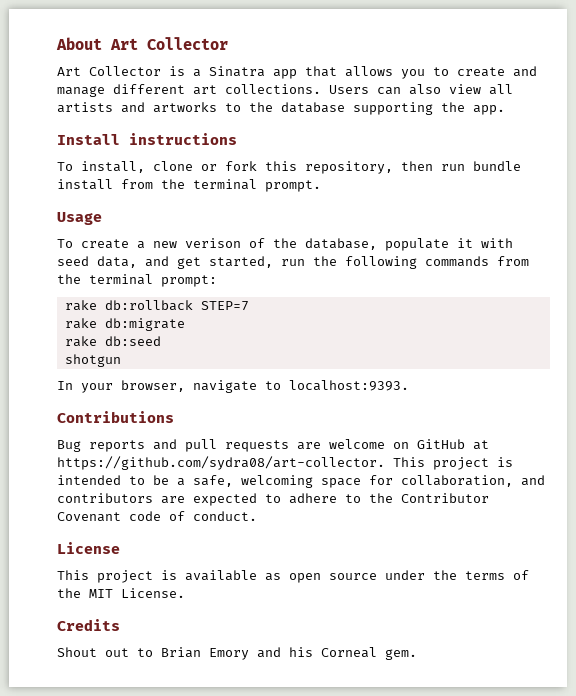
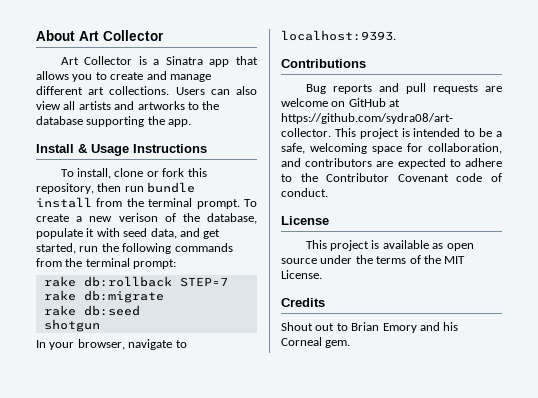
- Install instructions
+ Install & Usage Instructions
- To install, clone or fork this repository, then run bundle install from the terminal prompt.
- Usage
- To create a new verison of the database, populate it with seed data, and get started, run the following commands from the terminal prompt:
+ To install, clone or fork this repository, then run bundle install from the terminal prompt. To create a new verison of the database, populate it with seed data, and get started, run the following commands from the terminal prompt:

